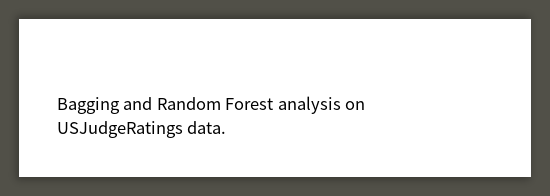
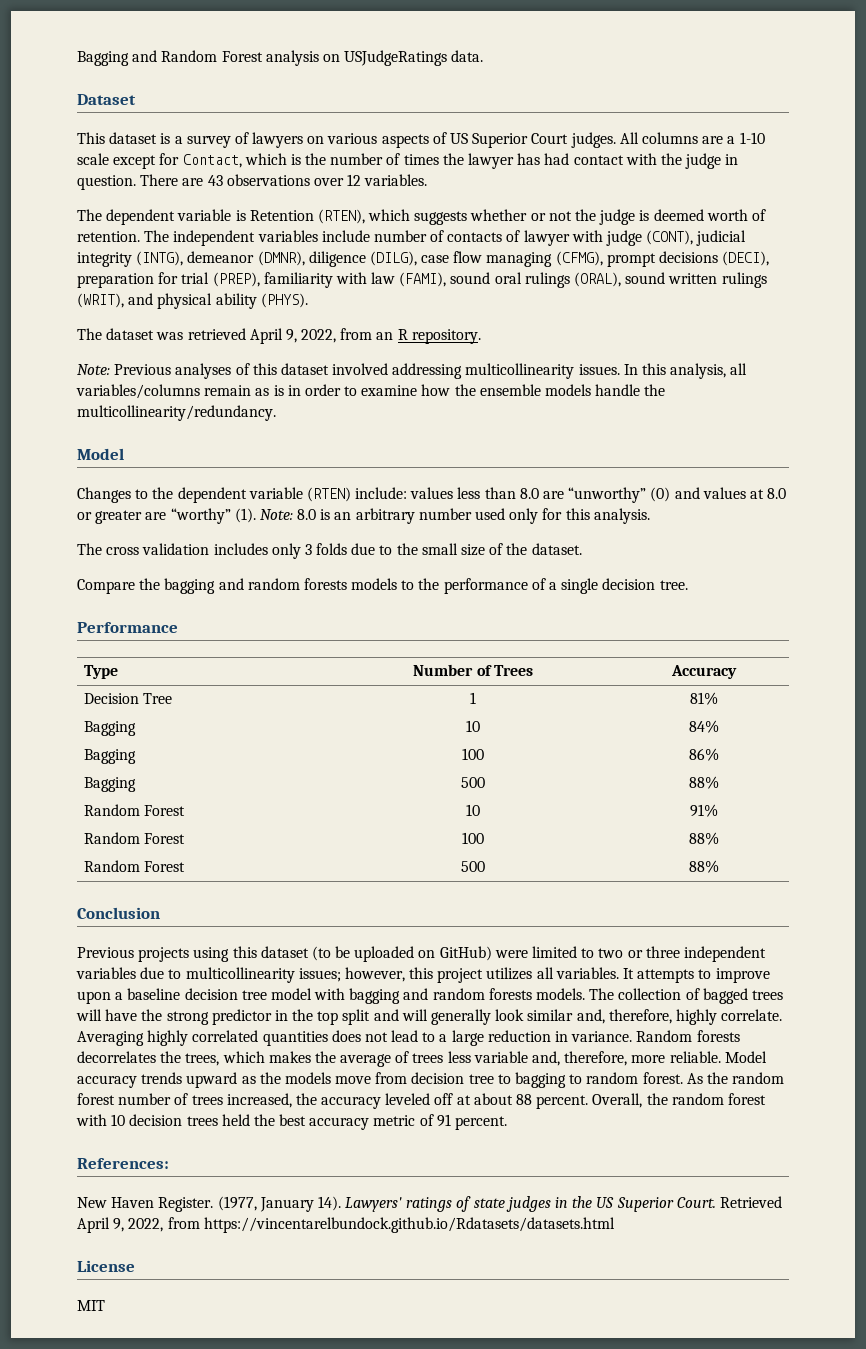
+ Dataset
+ This dataset is a survey of lawyers on various aspects of US Superior Court judges. All columns are a 1-10 scale except for Contact, which is the number of times the lawyer has had contact with the judge in question. There are 43 observations over 12 variables.
+ The dependent variable is Retention (RTEN), which suggests whether or not the judge is deemed worth of retention. The independent variables include number of contacts of lawyer with judge (CONT), judicial integrity (INTG), demeanor (DMNR), diligence (DILG), case flow managing (CFMG), prompt decisions (DECI), preparation for trial (PREP), familiarity with law (FAMI), sound oral rulings (ORAL), sound written rulings (WRIT), and physical ability (PHYS).
+ The dataset was retrieved April 9, 2022, from an R repository.
+ Note: Previous analyses of this dataset involved addressing multicollinearity issues. In this analysis, all variables/columns remain as is in order to examine how the ensemble models handle the multicollinearity/redundancy.
+ Model
+ Changes to the dependent variable (RTEN) include: values less than 8.0 are “unworthy” (0) and values at 8.0 or greater are “worthy” (1). Note: 8.0 is an arbitrary number used only for this analysis.
+ The cross validation includes only 3 folds due to the small size of the dataset.
+ Compare the bagging and random forests models to the performance of a single decision tree.
+ Performance
+ Type | Number of Trees | Accuracy
+ Decision Tree | 1 | 81%
+ Bagging | 10 | 84%
+ Bagging | 100 | 86%
+ Bagging | 500 | 88%
+ Random Forest | 10 | 91%
+ Random Forest | 100 | 88%
+ Random Forest | 500 | 88%
+ Conclusion
+ Previous projects using this dataset (to be uploaded on GitHub) were limited to two or three independent variables due to multicollinearity issues; however, this project utilizes all variables. It attempts to improve upon a baseline decision tree model with bagging and random forests models. The collection of bagged trees will have the strong predictor in the top split and will generally look similar and, therefore, highly correlate. Averaging highly correlated quantities does not lead to a large reduction in variance. Random forests decorrelates the trees, which makes the average of trees less variable and, therefore, more reliable. Model accuracy trends upward as the models move from decision tree to bagging to random forest. As the random forest number of trees increased, the accuracy leveled off at about 88 percent. Overall, the random forest with 10 decision trees held the best accuracy metric of 91 percent.
+ References:
+ New Haven Register. (1977, January 14). Lawyers' ratings of state judges in the US Superior Court. Retrieved April 9, 2022, from https://vincentarelbundock.github.io/Rdatasets/datasets.html
+ License
+ MIT

